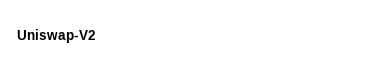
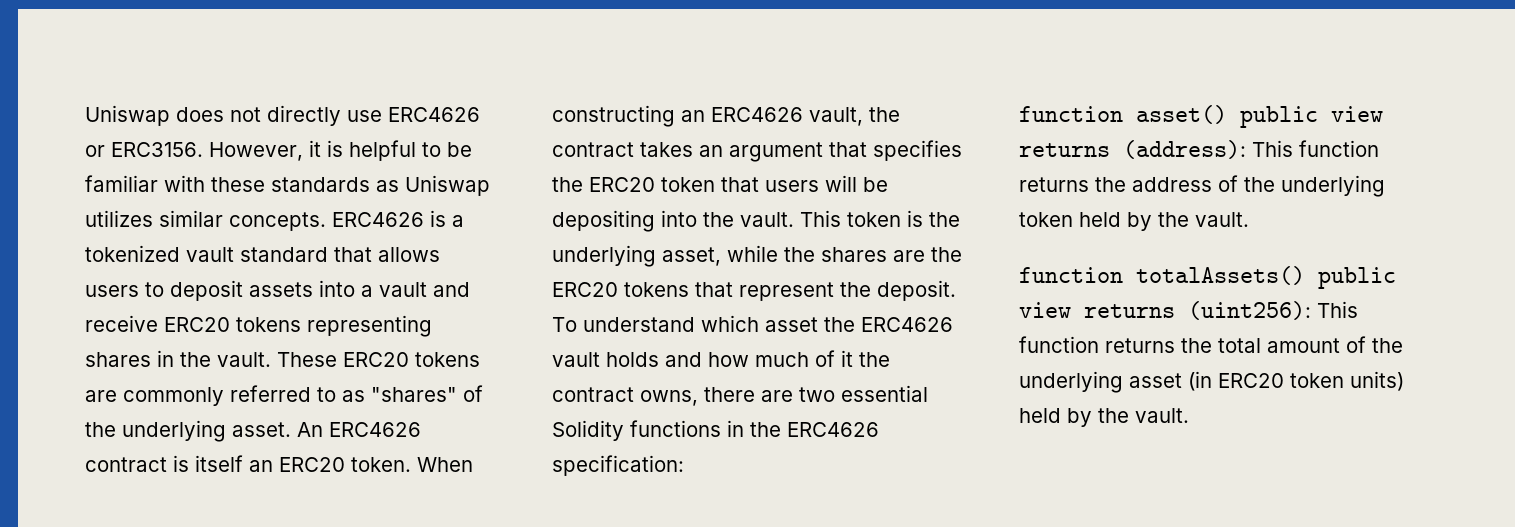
- Uniswap-V2
+ Uniswap does not directly use ERC4626 or ERC3156. However, it is helpful to be familiar with these standards as Uniswap utilizes similar concepts. ERC4626 is a tokenized vault standard that allows users to deposit assets into a vault and receive ERC20 tokens representing shares in the vault. These ERC20 tokens are commonly referred to as "shares" of the underlying asset. An ERC4626 contract is itself an ERC20 token. When constructing an ERC4626 vault, the contract takes an argument that specifies the ERC20 token that users will be depositing into the vault. This token is the underlying asset, while the shares are the ERC20 tokens that represent the deposit. To understand which asset the ERC4626 vault holds and how much of it the contract owns, there are two essential Solidity functions in the ERC4626 specification:
+ function asset() public view returns (address): This function returns the address of the underlying token held by the vault.
+ function totalAssets() public view returns (uint256): This function returns the total amount of the underlying asset (in ERC20 token units) held by the vault.

